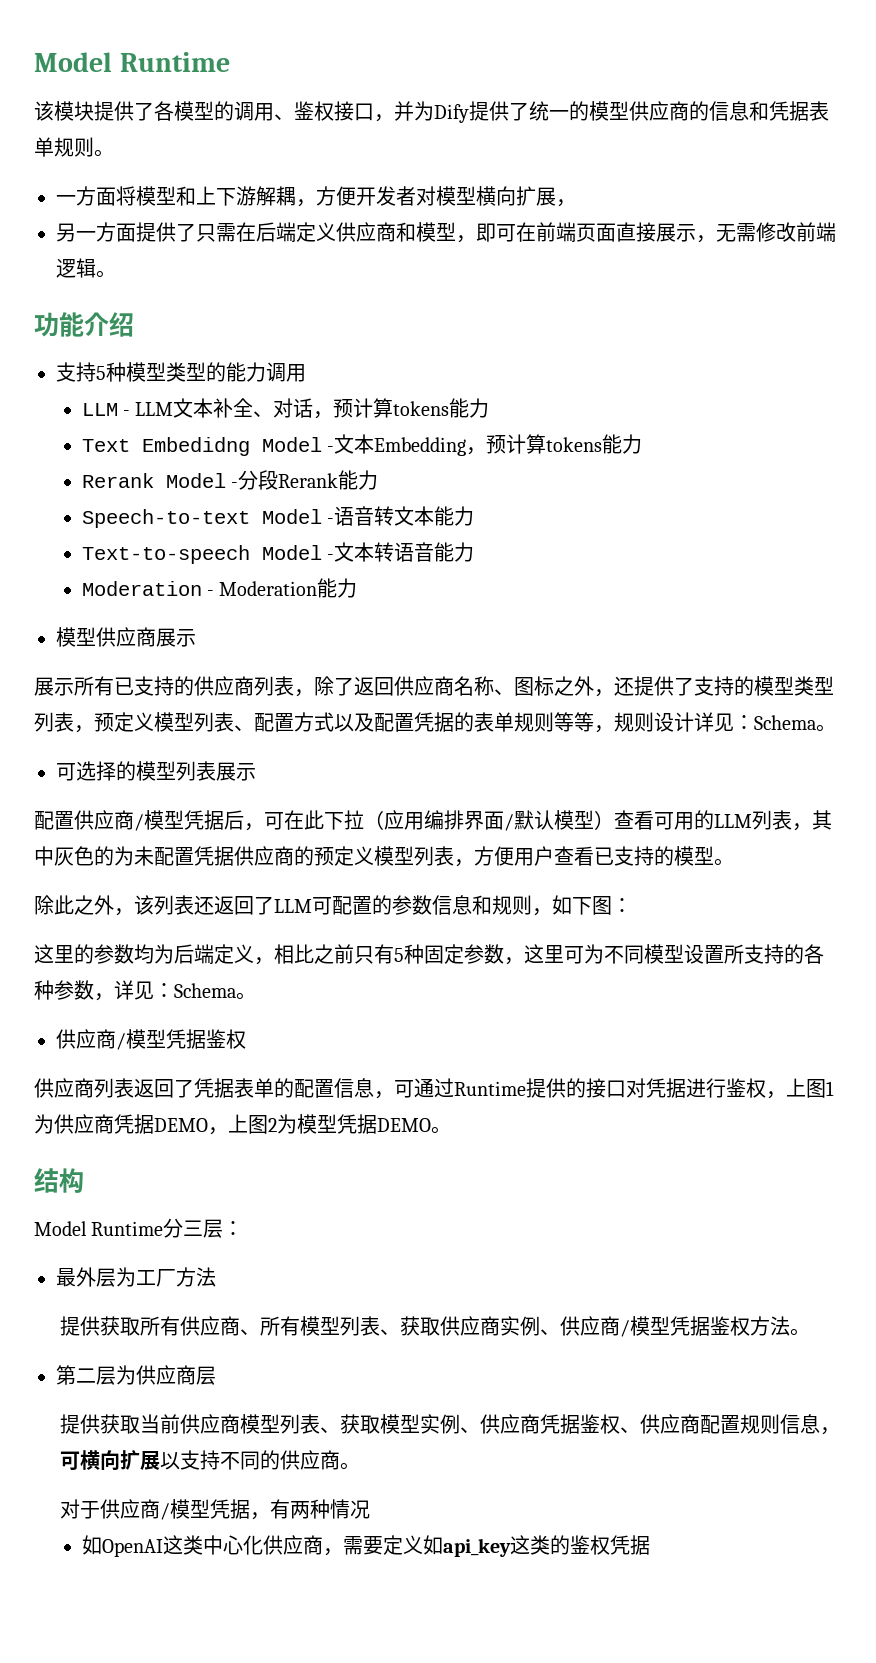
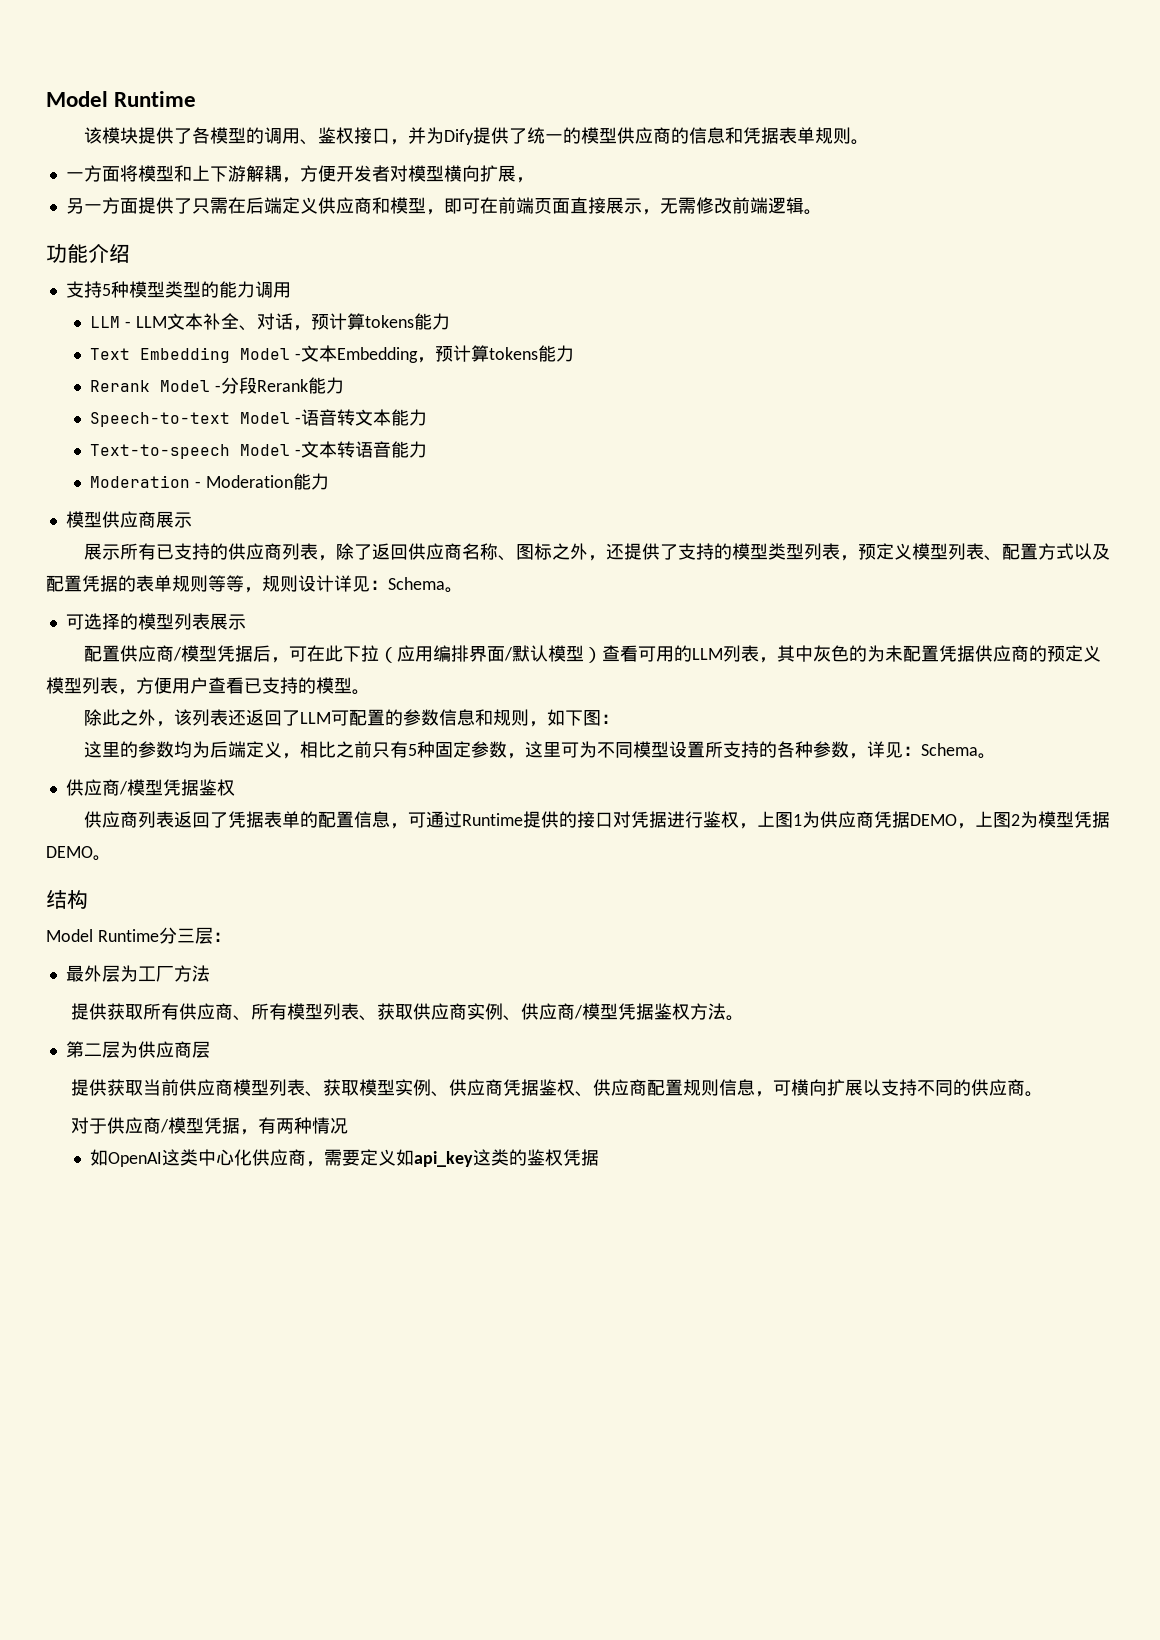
- Text Embedidng Model -文本Embedding，预计算tokens能力
+ Text Embedding Model -文本Embedding，预计算tokens能力

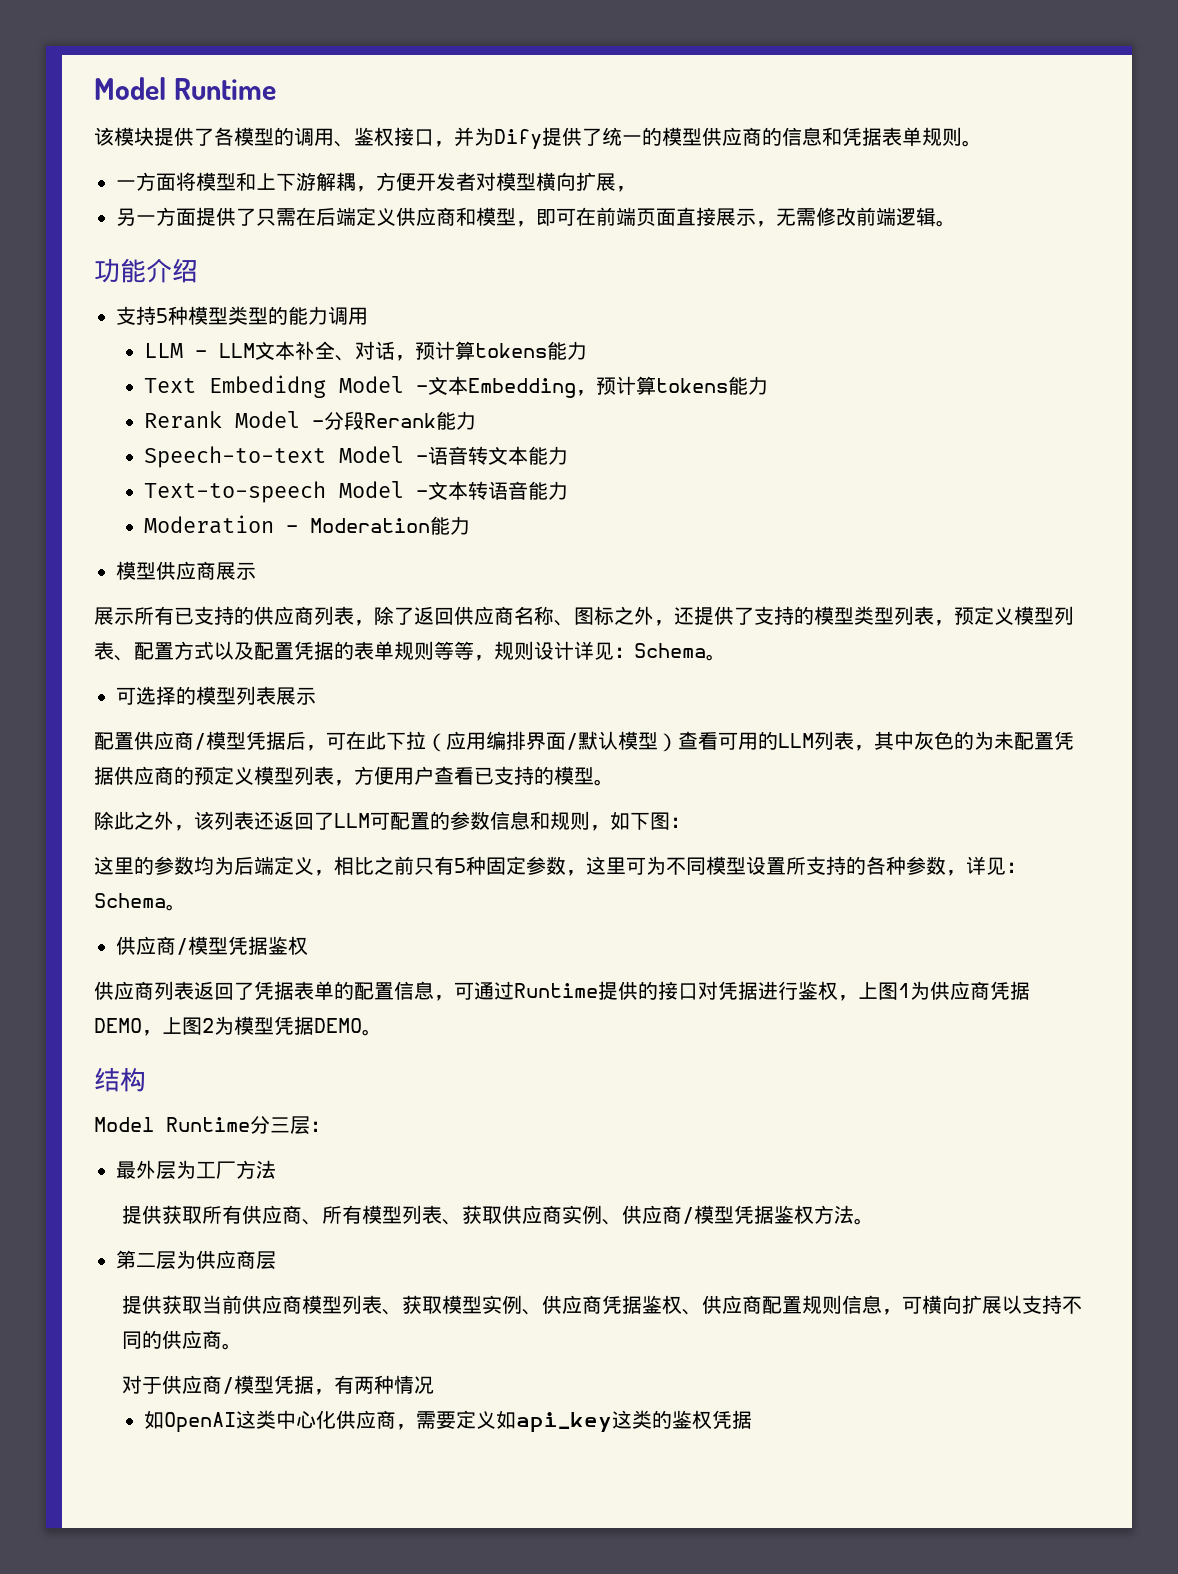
- Text Embedding Model -文本Embedding，预计算tokens能力
+ Text Embedidng Model -文本Embedding，预计算tokens能力

